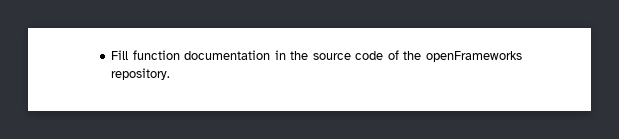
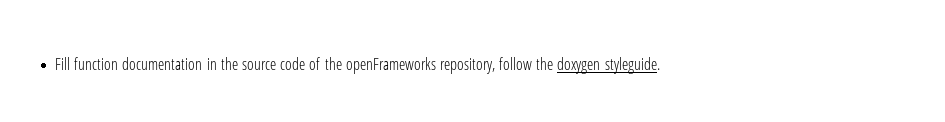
- Fill function documentation in the source code of the openFrameworks repository.
+ Fill function documentation in the source code of the openFrameworks repository, follow the doxygen styleguide.

